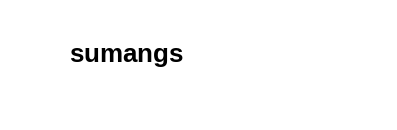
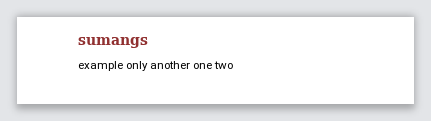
+ example only another one two

